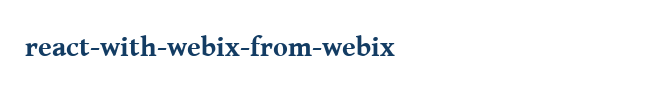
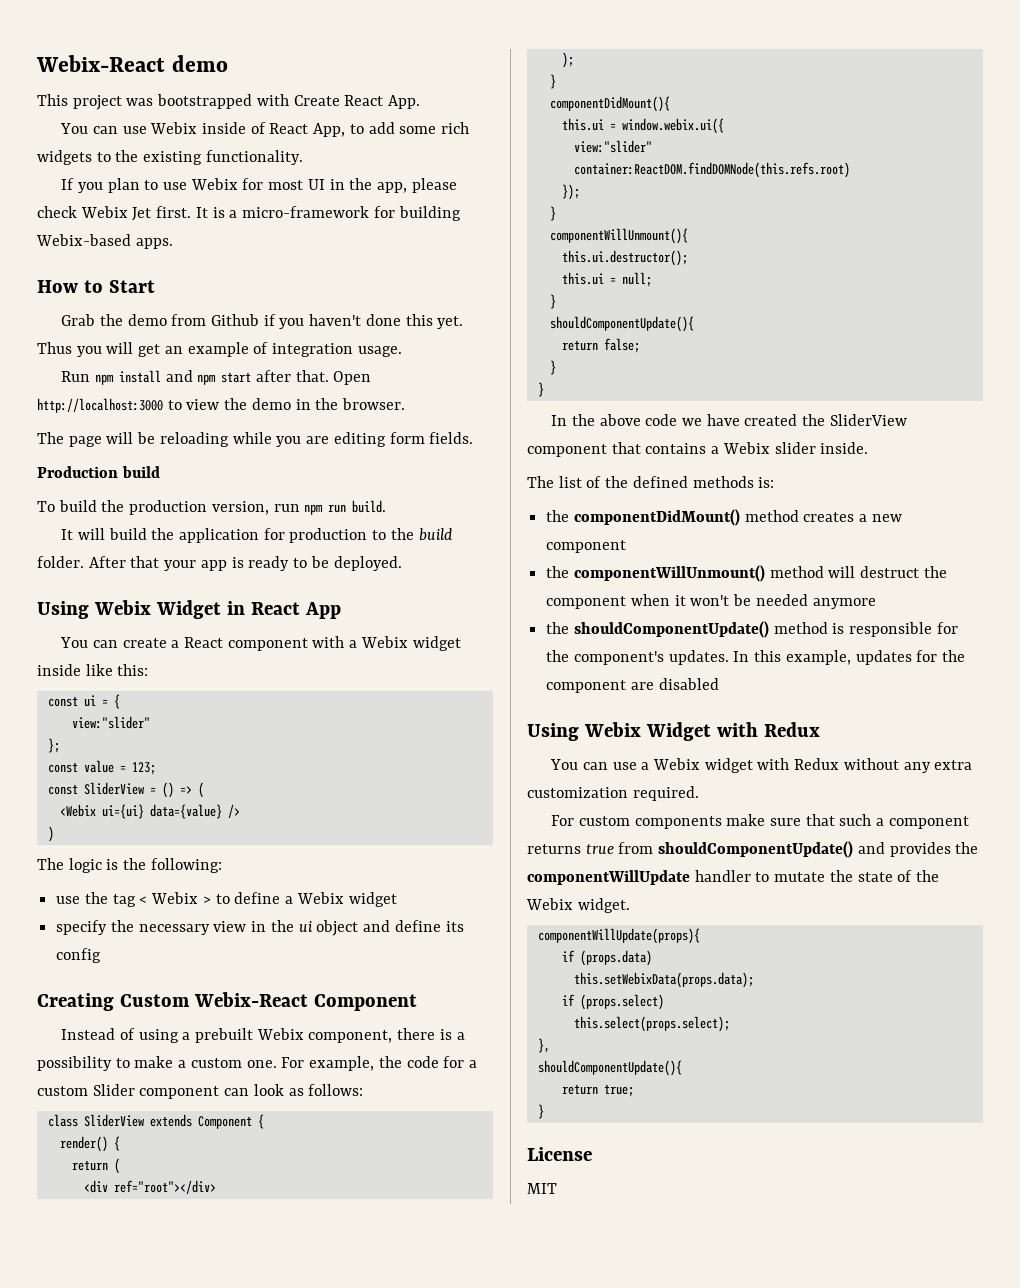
- react-with-webix-from-webix
+ Webix-React demo
+ This project was bootstrapped with Create React App.
+ You can use Webix inside of React App, to add some rich widgets to the existing functionality.
+ If you plan to use Webix for most UI in the app, please check Webix Jet first. It is a micro-framework for building Webix-based apps.
+ How to Start
+ Grab the demo from Github if you haven't done this yet. Thus you will get an example of integration usage.
+ Run npm install and npm start after that. Open http://localhost:3000 to view the demo in the browser.
+ The page will be reloading while you are editing form fields.
+ Production build
+ To build the production version, run npm run build.
+ It will build the application for production to the build folder. After that your app is ready to be deployed.
+ Using Webix Widget in React App
+ You can create a React component with a Webix widget inside like this:
+ const ui = {
+ view:"slider"
+ };
+ const value = 123;
+ const SliderView = () => (
+ <Webix ui={ui} data={value} />
+ )
+ The logic is the following:
+ use the tag < Webix > to define a Webix widget
+ specify the necessary view in the ui object and define its config
+ Creating Custom Webix-React Component
+ Instead of using a prebuilt Webix component, there is a possibility to make a custom one. For example, the code for a custom Slider component can look as follows:
+ class SliderView extends Component {
+ render() {
+ return (
+ <div ref="root"></div>
+ );
+ }
+ componentDidMount(){
+ this.ui = window.webix.ui({
+ view:"slider"
+ container:ReactDOM.findDOMNode(this.refs.root)
+ });
+ }
+ componentWillUnmount(){
+ this.ui.destructor();
+ this.ui = null;
+ }
+ shouldComponentUpdate(){
+ return false;
+ }
+ }
+ In the above code we have created the SliderView component that contains a Webix slider inside.
+ The list of the defined methods is:
+ the componentDidMount() method creates a new component
+ the componentWillUnmount() method will destruct the component when it won't be needed anymore
+ the shouldComponentUpdate() method is responsible for the component's updates. In this example, updates for the component are disabled
+ Using Webix Widget with Redux
+ You can use a Webix widget with Redux without any extra customization required.
+ For custom components make sure that such a component returns true from shouldComponentUpdate() and provides the componentWillUpdate handler to mutate the state of the Webix widget.
+ componentWillUpdate(props){
+ if (props.data)
+ this.setWebixData(props.data);
+ if (props.select)
+ this.select(props.select);
+ },
+ shouldComponentUpdate(){
+ return true;
+ }
+ License
+ MIT

